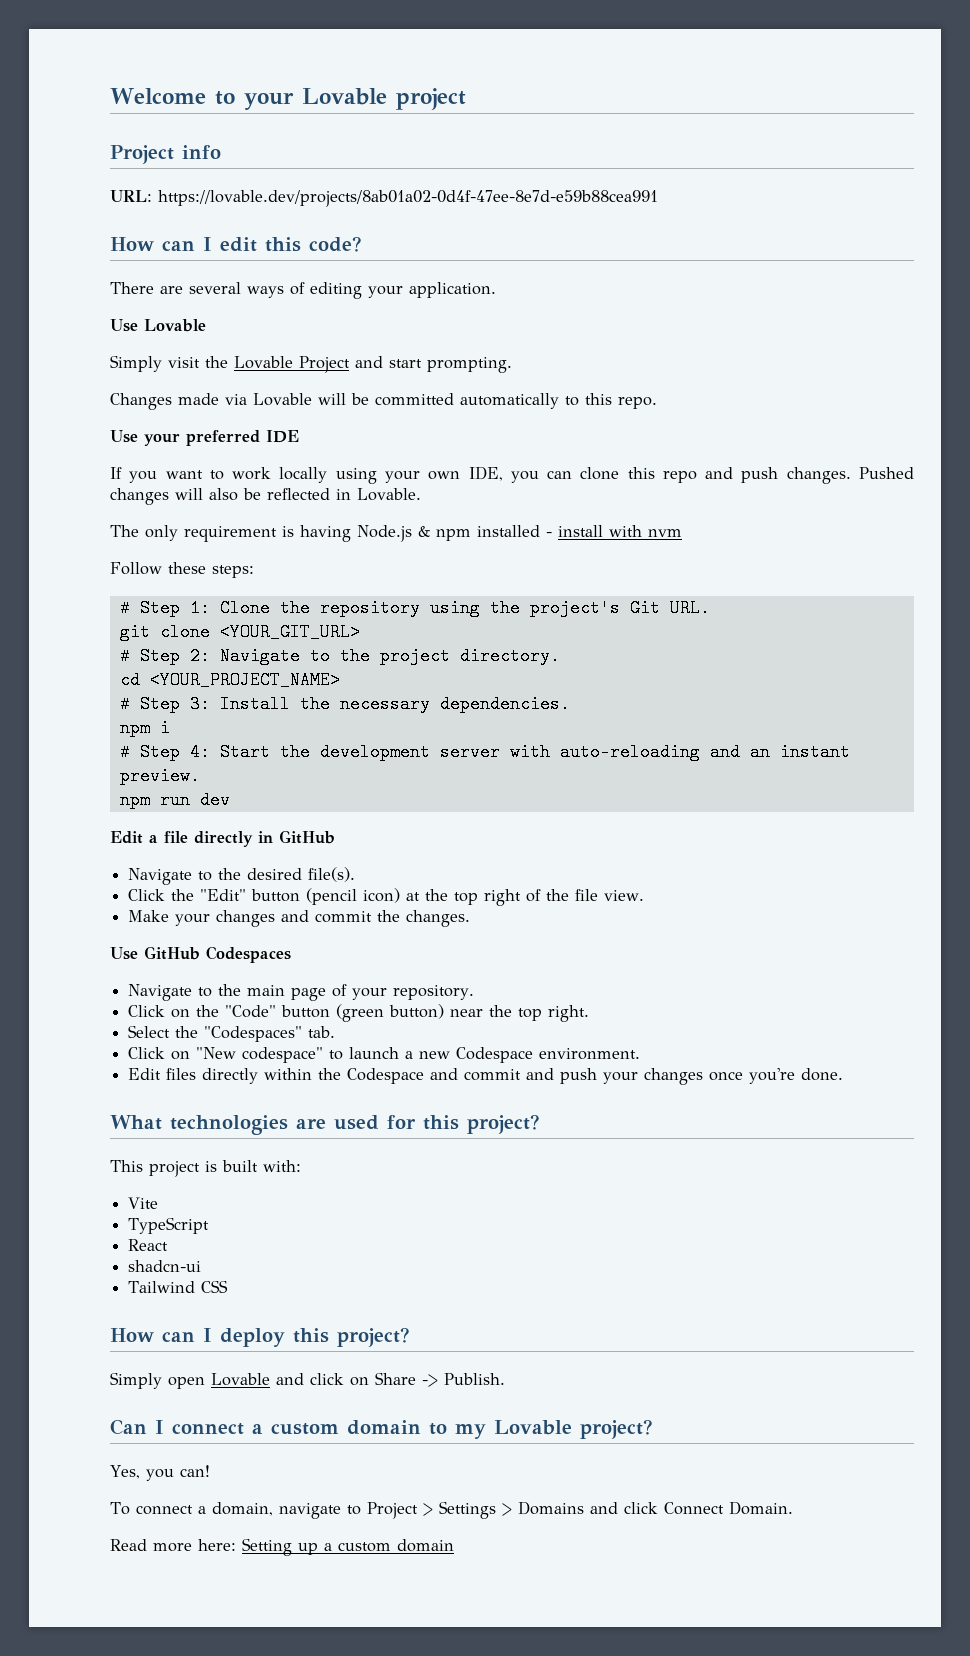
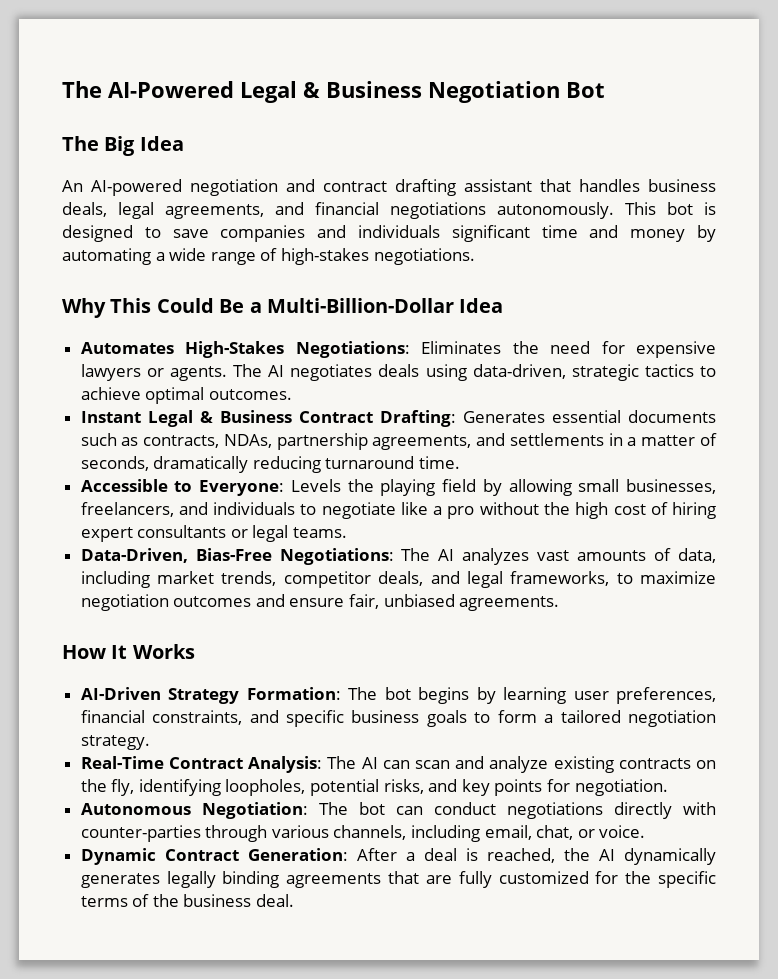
- Welcome to your Lovable project
- Project info
- URL: https://lovable.dev/projects/8ab01a02-0d4f-47ee-8e7d-e59b88cea991
- How can I edit this code?
- There are several ways of editing your application.
- Use Lovable
- Simply visit the Lovable Project and start prompting.
- Changes made via Lovable will be committed automatically to this repo.
- Use your preferred IDE
- If you want to work locally using your own IDE, you can clone this repo and push changes. Pushed changes will also be reflected in Lovable.
- The only requirement is having Node.js & npm installed - install with nvm
- Follow these steps:
- # Step 1: Clone the repository using the project's Git URL.
- git clone <YOUR_GIT_URL>
- # Step 2: Navigate to the project directory.
- cd <YOUR_PROJECT_NAME>
- # Step 3: Install the necessary dependencies.
- npm i
- # Step 4: Start the development server with auto-reloading and an instant preview.
- npm run dev
- Edit a file directly in GitHub
- Navigate to the desired file(s).
- Click the "Edit" button (pencil icon) at the top right of the file view.
- Make your changes and commit the changes.
- Use GitHub Codespaces
- Navigate to the main page of your repository.
- Click on the "Code" button (green button) near the top right.
- Select the "Codespaces" tab.
- Click on "New codespace" to launch a new Codespace environment.
- Edit files directly within the Codespace and commit and push your changes once you're done.
- What technologies are used for this project?
- This project is built with:
- Vite
- TypeScript
- React
- shadcn-ui
- Tailwind CSS
- How can I deploy this project?
- Simply open Lovable and click on Share -> Publish.
- Can I connect a custom domain to my Lovable project?
- Yes, you can!
- To connect a domain, navigate to Project > Settings > Domains and click Connect Domain.
- Read more here: Setting up a custom domain
+ The AI-Powered Legal & Business Negotiation Bot
+ The Big Idea
+ An AI-powered negotiation and contract drafting assistant that handles business deals, legal agreements, and financial negotiations autonomously. This bot is designed to save companies and individuals significant time and money by automating a wide range of high-stakes negotiations.
+ Why This Could Be a Multi-Billion-Dollar Idea
+ Automates High-Stakes Negotiations: Eliminates the need for expensive lawyers or agents. The AI negotiates deals using data-driven, strategic tactics to achieve optimal outcomes.
+ Instant Legal & Business Contract Drafting: Generates essential documents such as contracts, NDAs, partnership agreements, and settlements in a matter of seconds, dramatically reducing turnaround time.
+ Accessible to Everyone: Levels the playing field by allowing small businesses, freelancers, and individuals to negotiate like a pro without the high cost of hiring expert consultants or legal teams.
+ Data-Driven, Bias-Free Negotiations: The AI analyzes vast amounts of data, including market trends, competitor deals, and legal frameworks, to maximize negotiation outcomes and ensure fair, unbiased agreements.
+ How It Works
+ AI-Driven Strategy Formation: The bot begins by learning user preferences, financial constraints, and specific business goals to form a tailored negotiation strategy.
+ Real-Time Contract Analysis: The AI can scan and analyze existing contracts on the fly, identifying loopholes, potential risks, and key points for negotiation.
+ Autonomous Negotiation: The bot can conduct negotiations directly with counter-parties through various channels, including email, chat, or voice.
+ Dynamic Contract Generation: After a deal is reached, the AI dynamically generates legally binding agreements that are fully customized for the specific terms of the business deal.

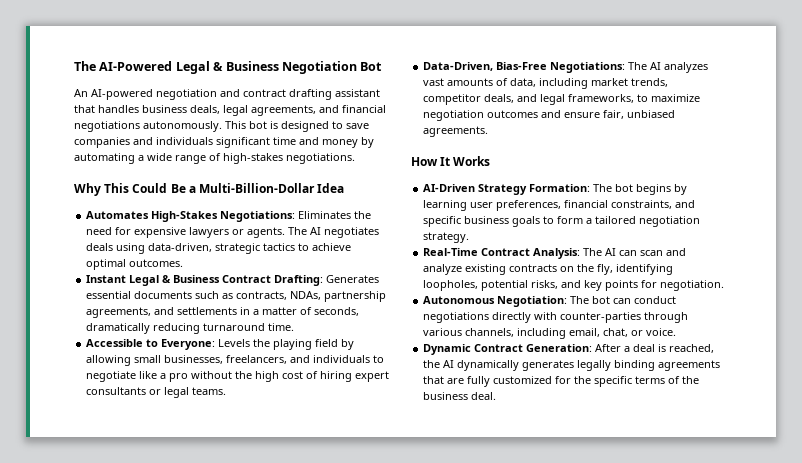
- The Big Idea

